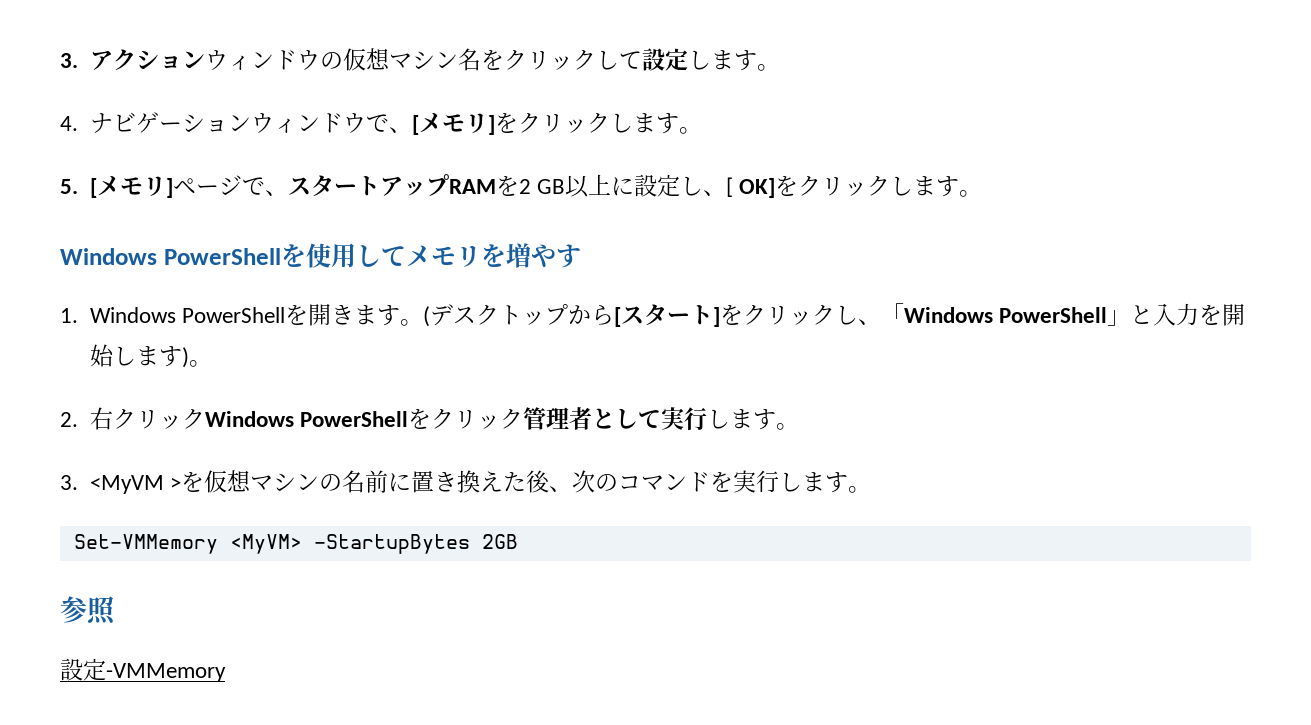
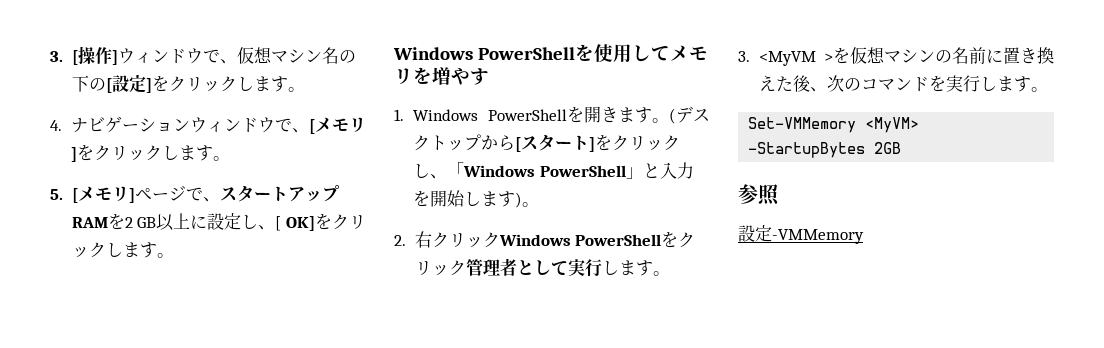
- 3.アクションウィンドウの仮想マシン名をクリックして設定します。
+ 3. [操作]ウィンドウで、仮想マシン名の下の[設定]をクリックします。

